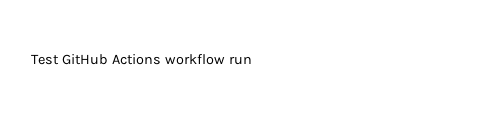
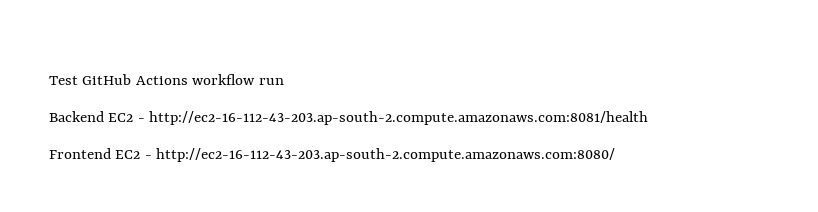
+ Backend EC2 - http://ec2-16-112-43-203.ap-south-2.compute.amazonaws.com:8081/health
+ Frontend EC2 - http://ec2-16-112-43-203.ap-south-2.compute.amazonaws.com:8080/

